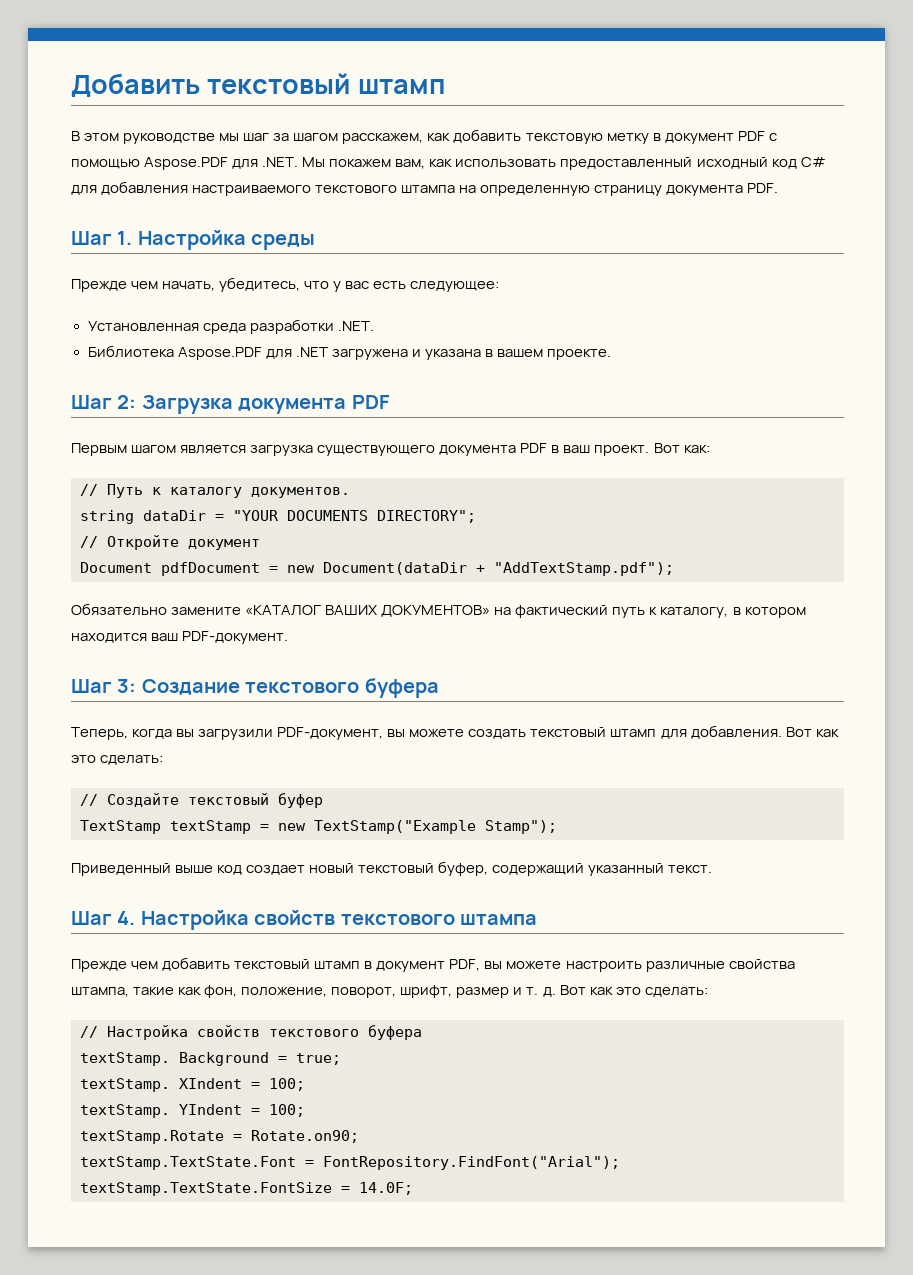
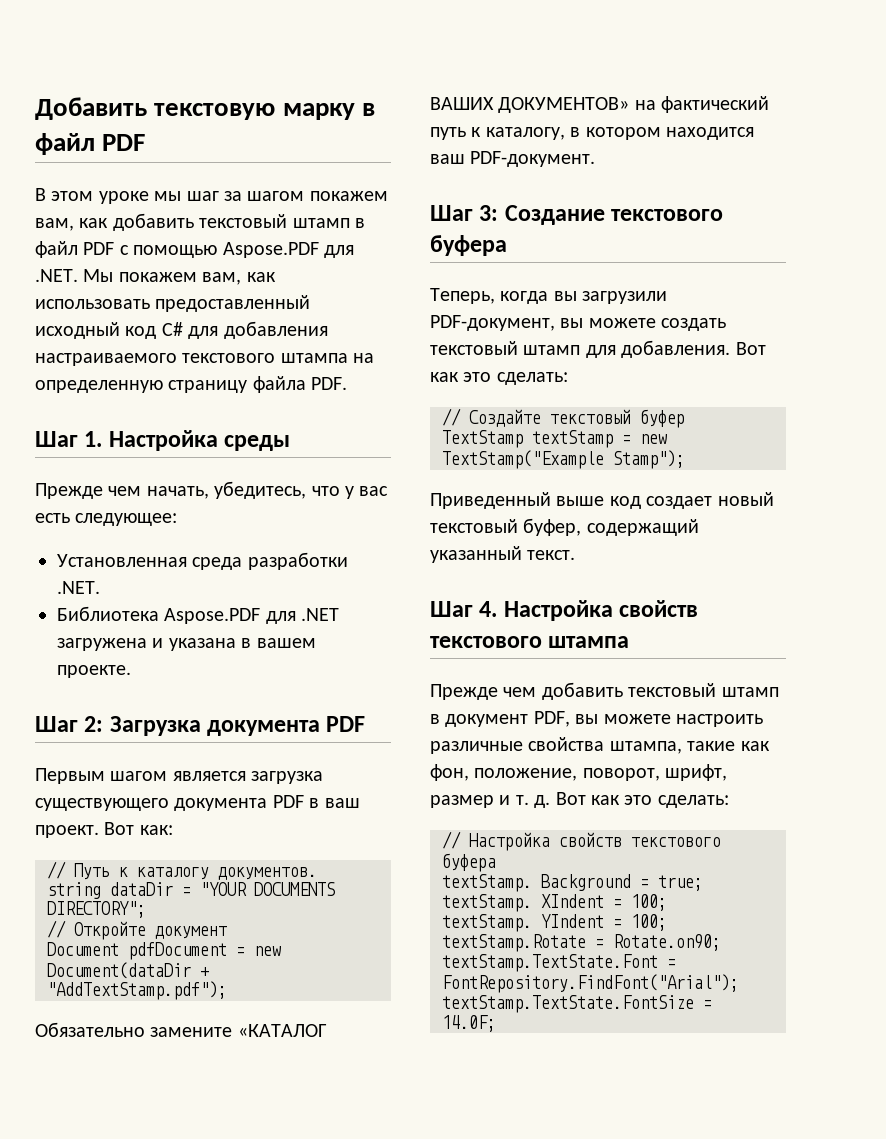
- Добавить текстовый штамп
+ Добавить текстовую марку в файл PDF
- В этом руководстве мы шаг за шагом расскажем, как добавить текстовую метку в документ PDF с помощью Aspose.PDF для .NET. Мы покажем вам, как использовать предоставленный исходный код C# для добавления настраиваемого текстового штампа на определенную страницу документа PDF.
+ В этом уроке мы шаг за шагом покажем вам, как добавить текстовый штамп в файл PDF с помощью Aspose.PDF для .NET. Мы покажем вам, как использовать предоставленный исходный код C# для добавления настраиваемого текстового штампа на определенную страницу файла PDF.

